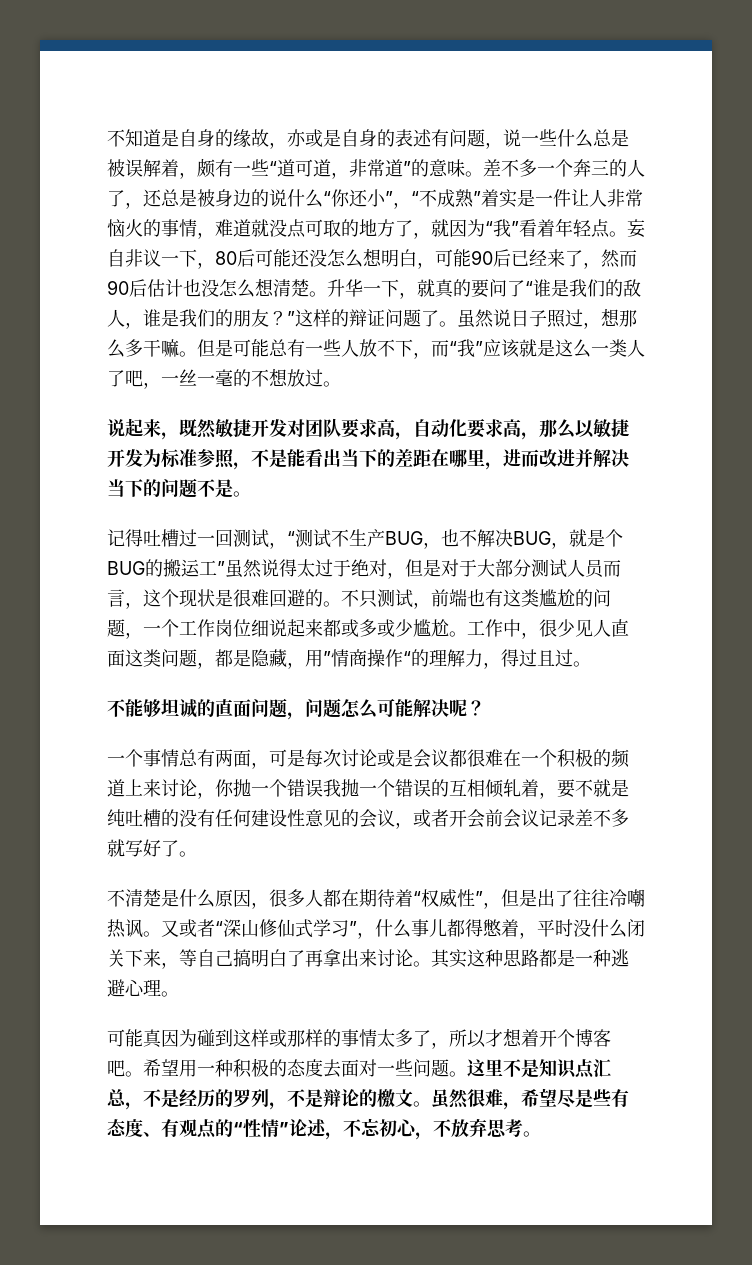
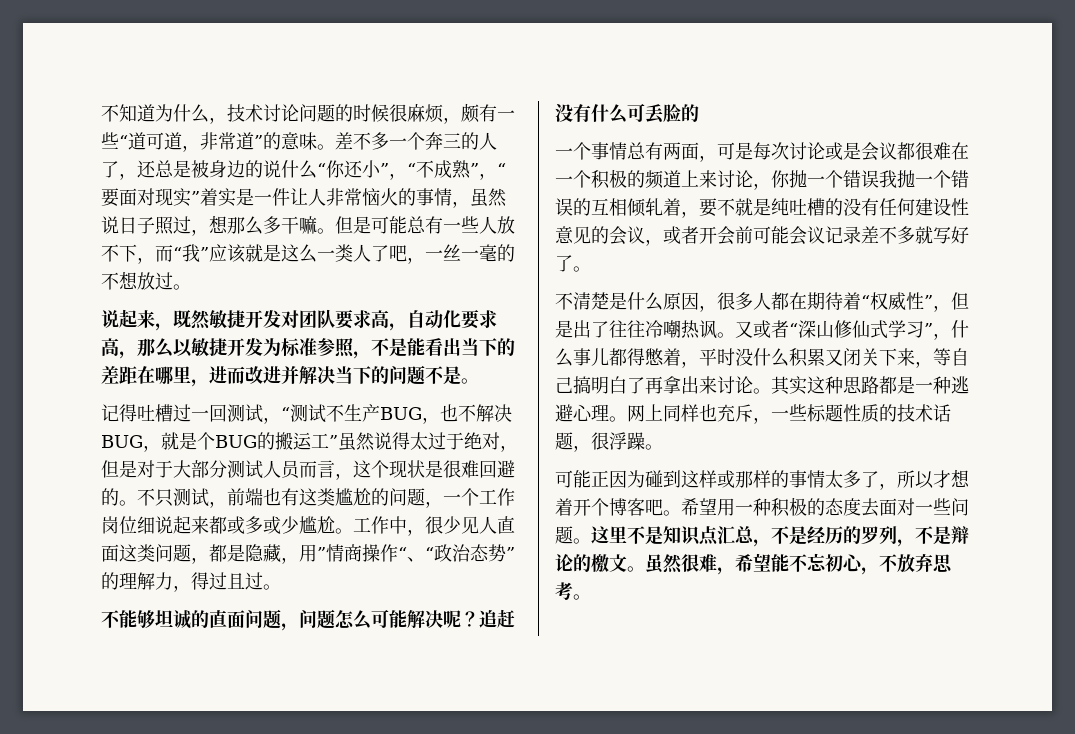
- 不知道是自身的缘故，亦或是自身的表述有问题，说一些什么总是被误解着，颇有一些“道可道，非常道”的意味。
+ 不知道为什么，技术讨论问题的时候很麻烦，颇有一些“道可道，非常道”的意味。
- 差不多一个奔三的人了，还总是被身边的说什么“你还小”，“不成熟”着实是一件让人非常恼火的事情，难道就没点可取的地方了，就因为“我”看着年轻点。妄自非议一下，80后可能还没怎么想明白，可能90后已经来了，然而90后估计也没怎么想清楚。升华一下，就真的要问了“谁是我们的敌人，谁是我们的朋友？”这样的辩证问题了。虽然说日子照过，想那么多干嘛。
+ 差不多一个奔三的人了，还总是被身边的说什么“你还小”，“不成熟”，“要面对现实”着实是一件让人非常恼火的事情，虽然说日子照过，想那么多干嘛。
- 工作中，很少见人直面这类问题，都是隐藏，用”情商操作“的理解力，得过且过。
+ 工作中，很少见人直面这类问题，都是隐藏，用”情商操作“、“政治态势”的理解力，得过且过。
+ 追赶没有什么可丢脸的
- 一个事情总有两面，可是每次讨论或是会议都很难在一个积极的频道上来讨论，你抛一个错误我抛一个错误的互相倾轧着，要不就是纯吐槽的没有任何建设性意见的会议，或者开会前会议记录差不多就写好了。
+ 一个事情总有两面，可是每次讨论或是会议都很难在一个积极的频道上来讨论，你抛一个错误我抛一个错误的互相倾轧着，要不就是纯吐槽的没有任何建设性意见的会议，或者开会前可能会议记录差不多就写好了。
- 又或者“深山修仙式学习”，什么事儿都得憋着，平时没什么闭关下来，等自己搞明白了再拿出来讨论。
+ 又或者“深山修仙式学习”，什么事儿都得憋着，平时没什么积累又闭关下来，等自己搞明白了再拿出来讨论。
- 其实这种思路都是一种逃避心理。
- 可能真因为碰到这样或那样的事情太多了，所以才想着开个博客吧。
+ 其实这种思路都是一种逃避心理。网上同样也充斥，一些标题性质的技术话题，很浮躁。
+ 可能正因为碰到这样或那样的事情太多了，所以才想着开个博客吧。
- 虽然很难，希望尽是些有态度、有观点的“性情”论述，不忘初心，不放弃思考。
+ 虽然很难，希望能不忘初心，不放弃思考。

